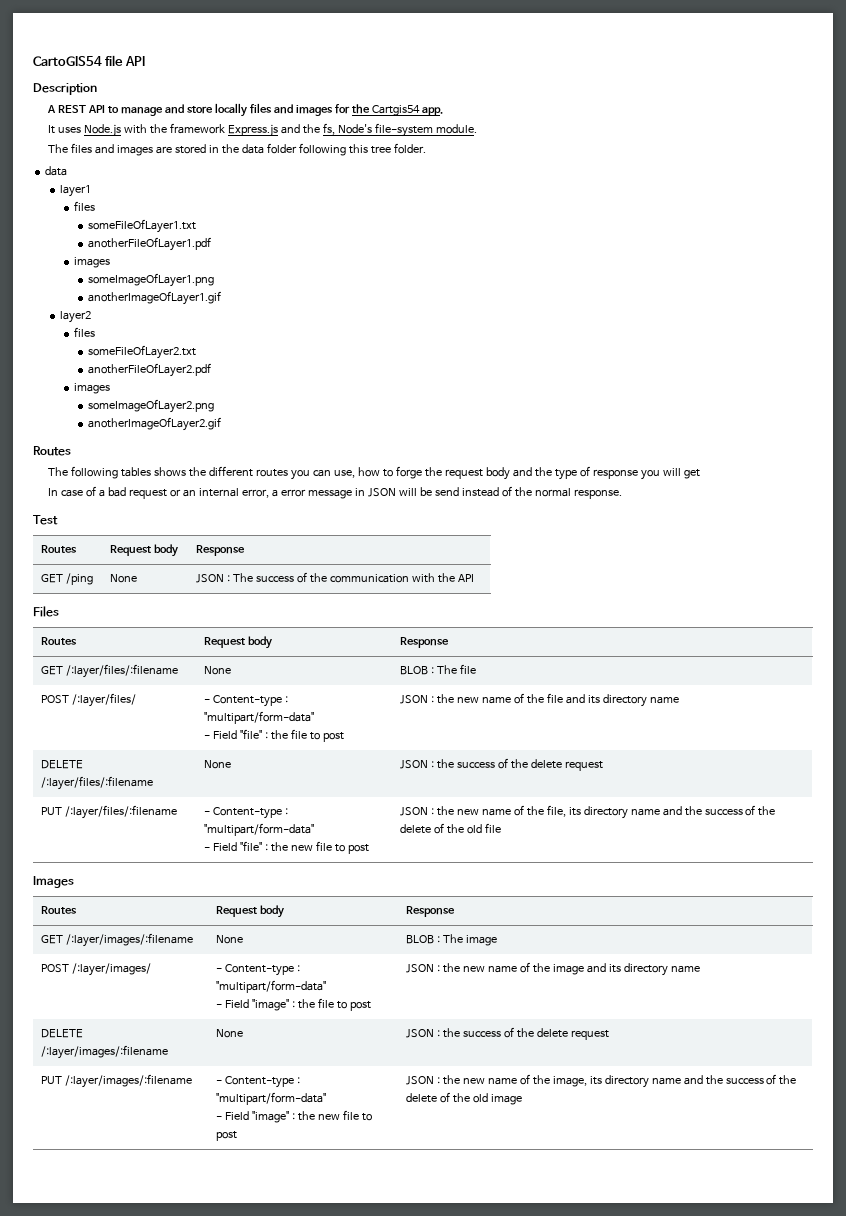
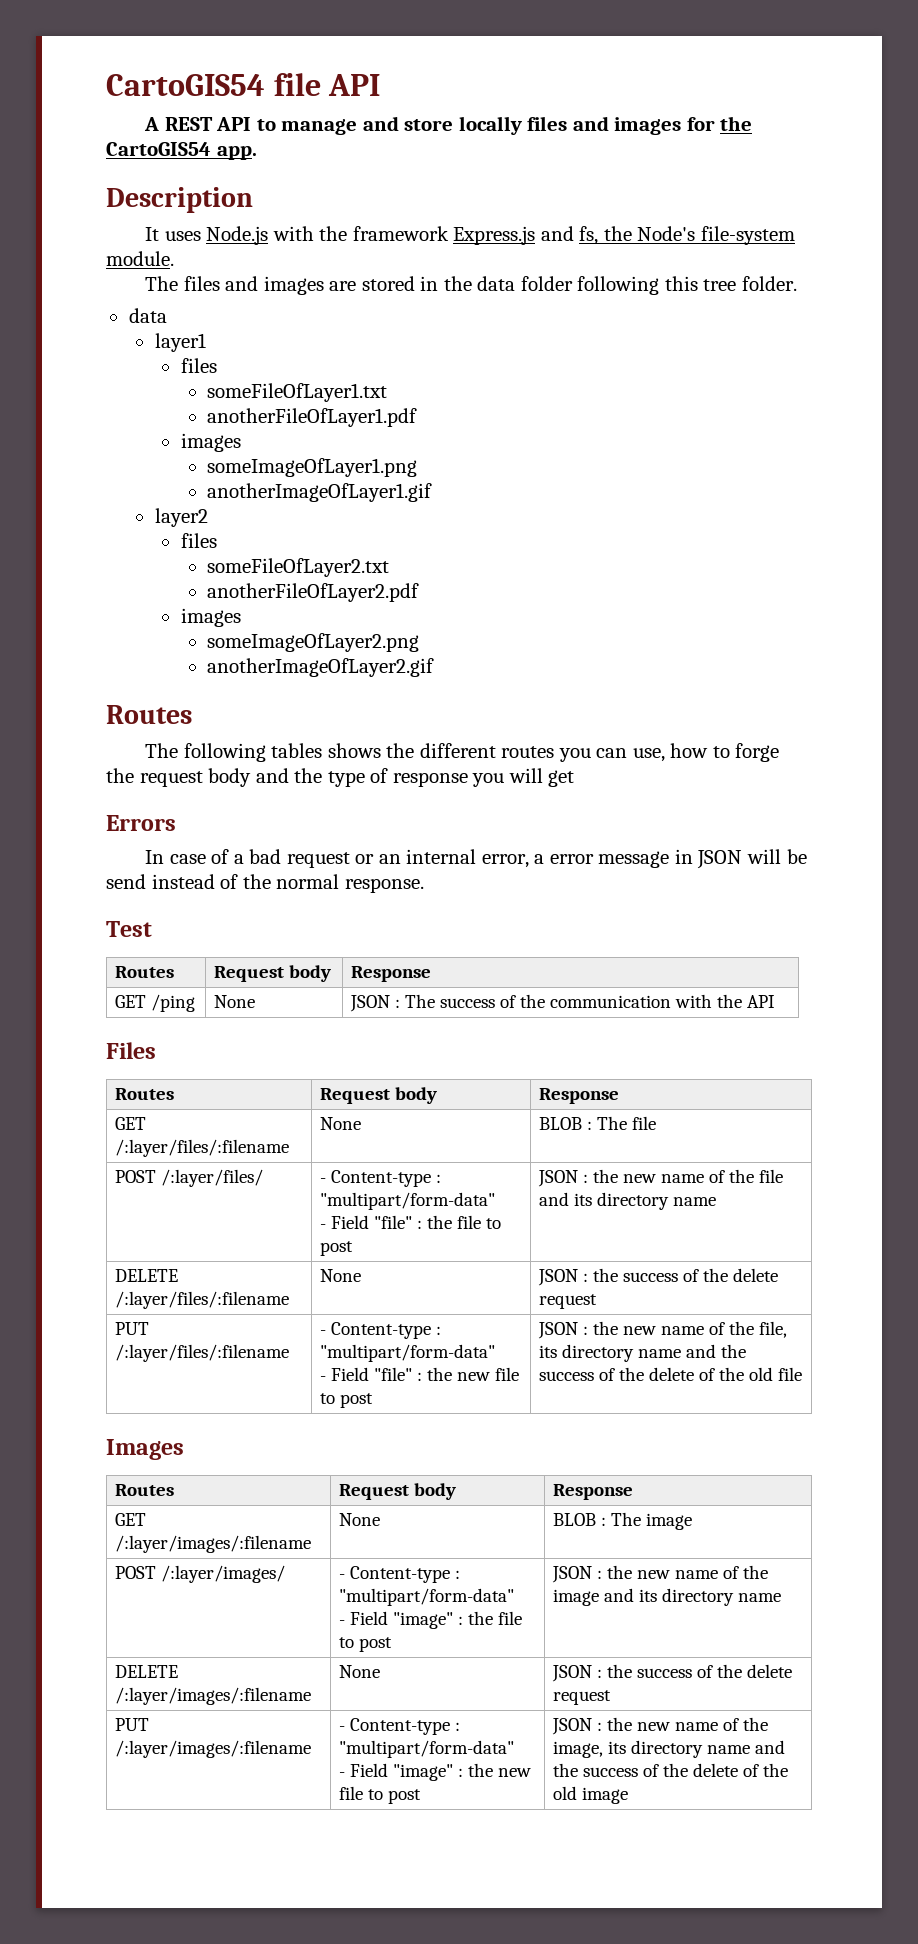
- Description
- A REST API to manage and store locally files and images for the Cartgis54 app.
+ A REST API to manage and store locally files and images for the CartoGIS54 app.
+ Description
- It uses Node.js with the framework Express.js and the fs, Node's file-system module.
+ It uses Node.js with the framework Express.js and fs, the Node's file-system module.
+ Errors

